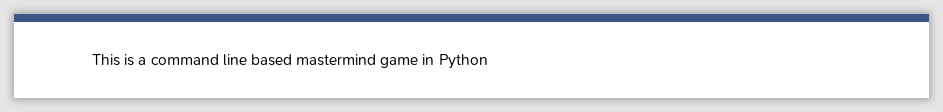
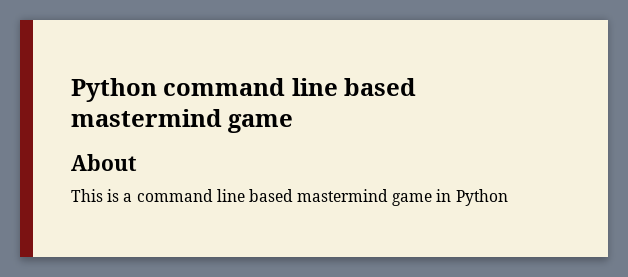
+ Python command line based mastermind game
+ About

